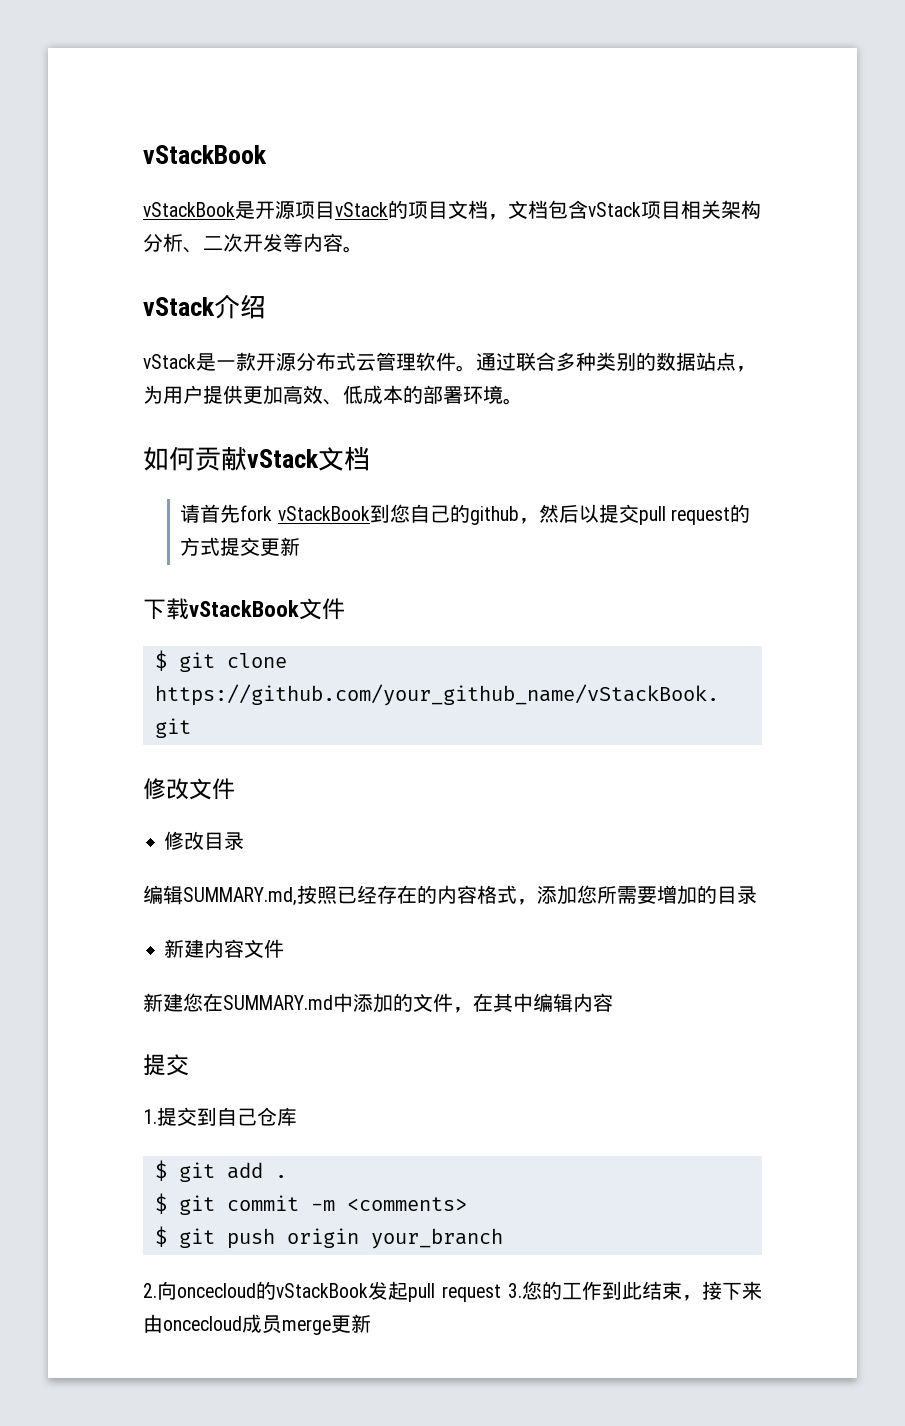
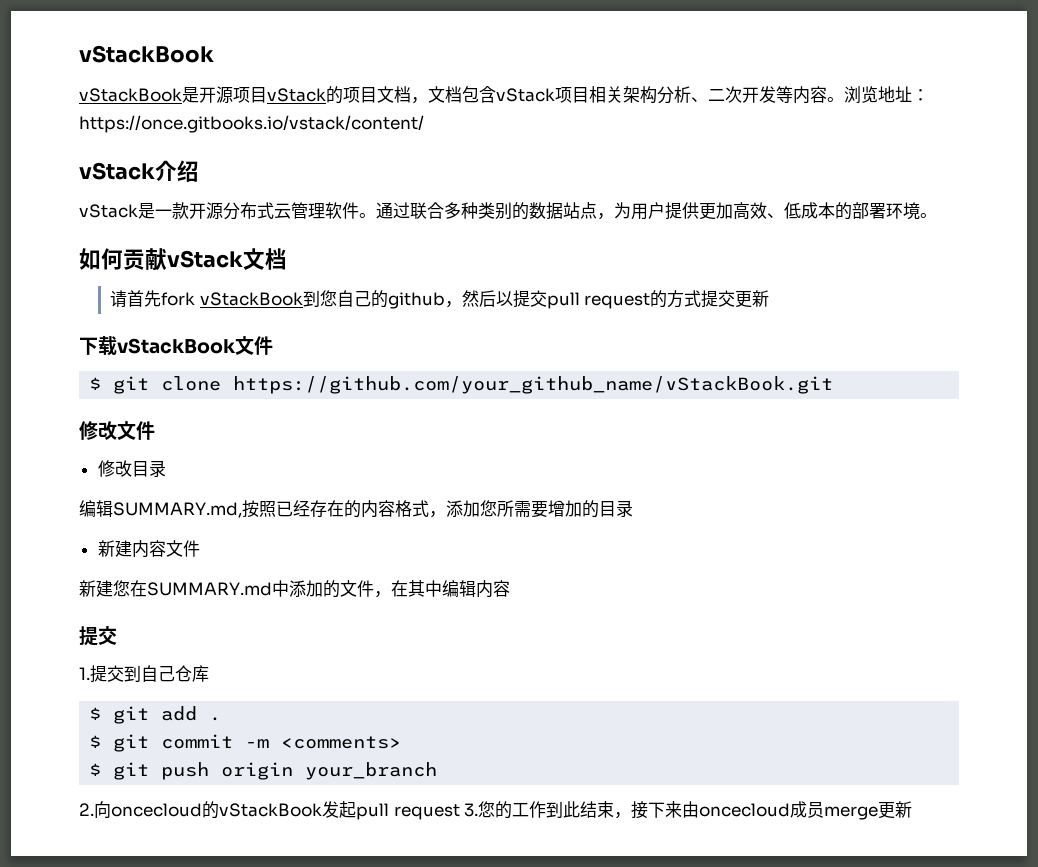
+ 浏览地址：https://once.gitbooks.io/vstack/content/

